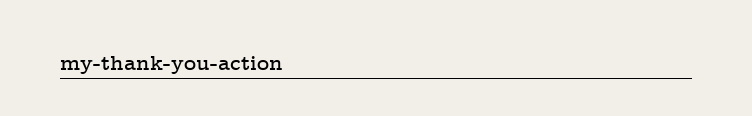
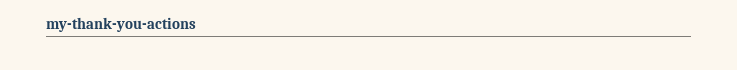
- my-thank-you-action
+ my-thank-you-actions

